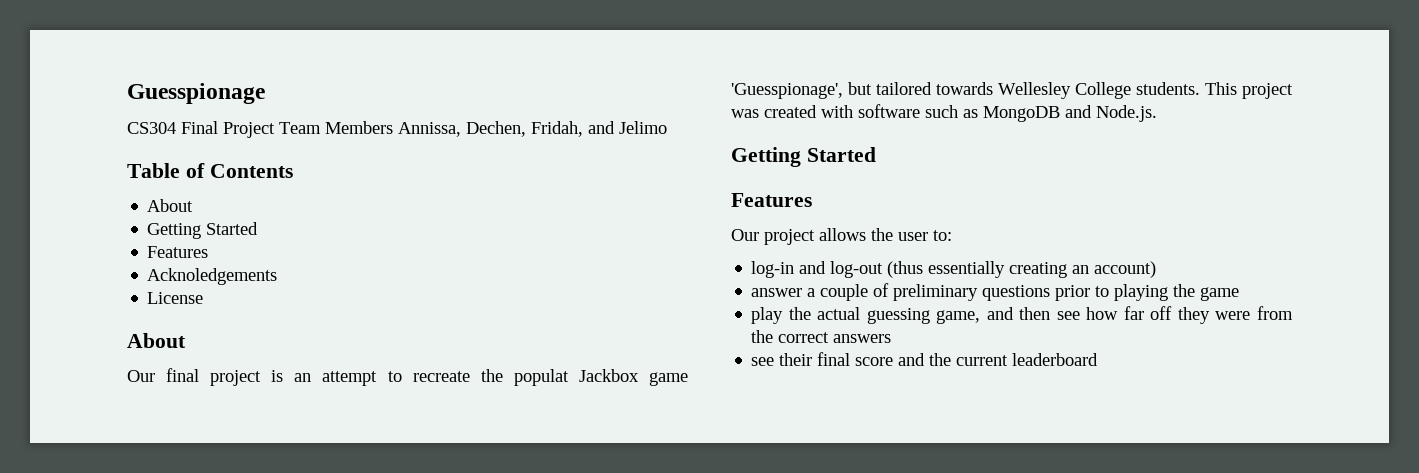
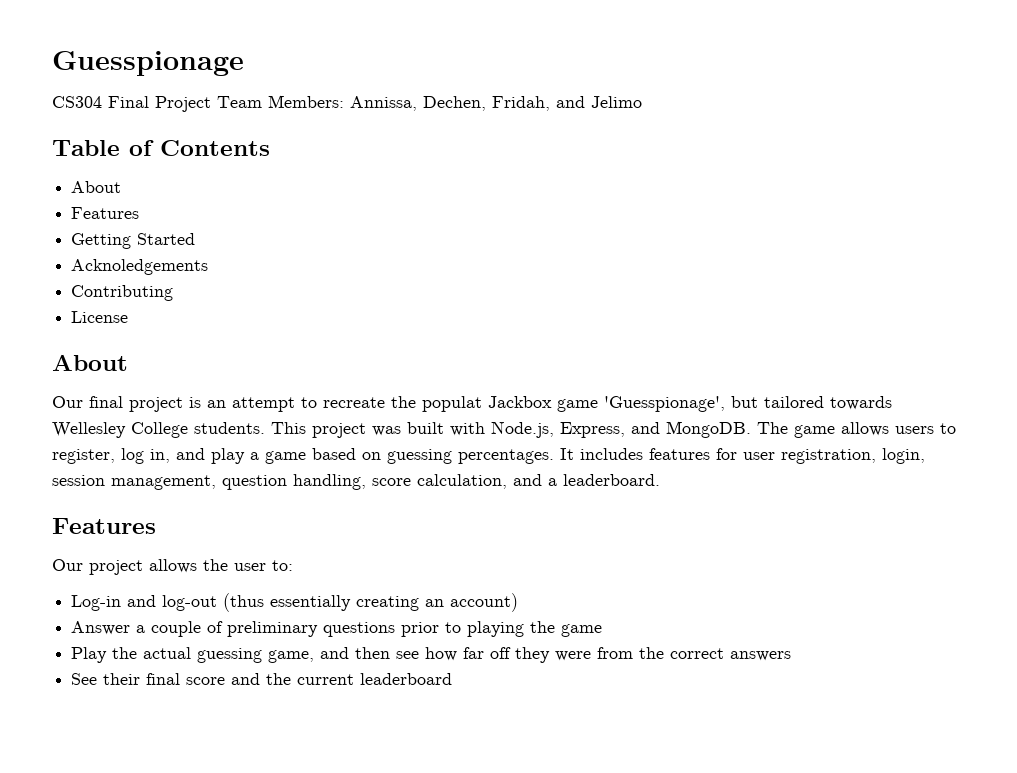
- CS304 Final Project Team Members Annissa, Dechen, Fridah, and Jelimo
+ CS304 Final Project Team Members: Annissa, Dechen, Fridah, and Jelimo
  Table of Contents
  About
+ Features
  Getting Started
- Features
  Acknoledgements
+ Contributing
- This project was created with software such as MongoDB and Node.js.
- Getting Started
+ This project was built with Node.js, Express, and MongoDB. The game allows users to register, log in, and play a game based on guessing percentages. It includes features for user registration, login, session management, question handling, score calculation, and a leaderboard.
- log-in and log-out (thus essentially creating an account)
+ Log-in and log-out (thus essentially creating an account)
- answer a couple of preliminary questions prior to playing the game
+ Answer a couple of preliminary questions prior to playing the game
- play the actual guessing game, and then see how far off they were from the correct answers
+ Play the actual guessing game, and then see how far off they were from the correct answers
- see their final score and the current leaderboard
+ See their final score and the current leaderboard

